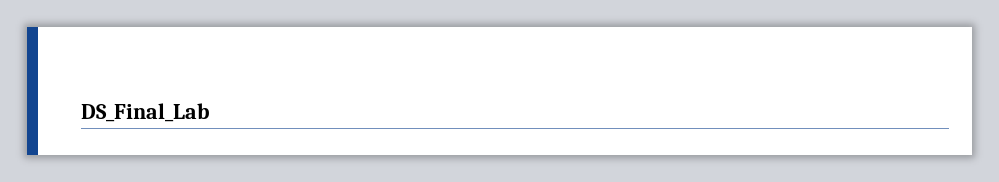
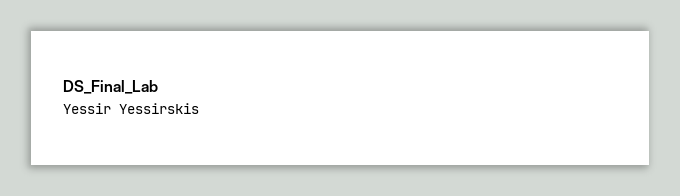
+ Yessir Yessirskis

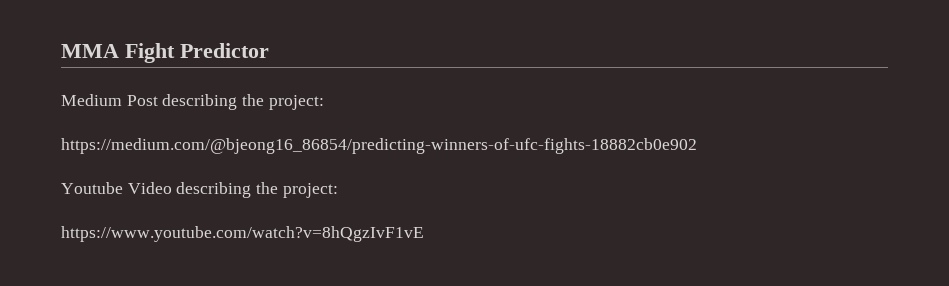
- DS_Final_Lab
- Yessir Yessirskis
+ MMA Fight Predictor
+ Medium Post describing the project:
+ https://medium.com/@bjeong16_86854/predicting-winners-of-ufc-fights-18882cb0e902
+ Youtube Video describing the project:
+ https://www.youtube.com/watch?v=8hQgzIvF1vE

